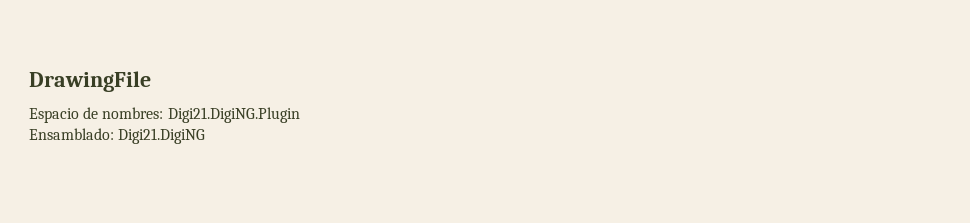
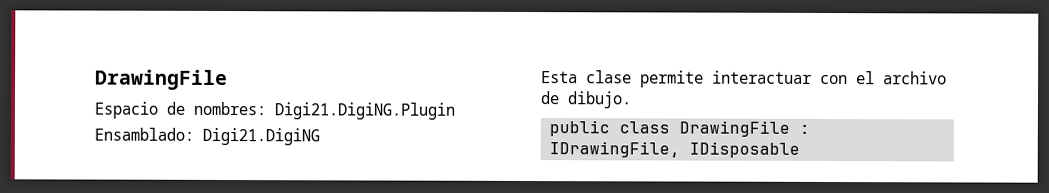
+ Esta clase permite interactuar con el archivo de dibujo.
+ public class DrawingFile : IDrawingFile, IDisposable

